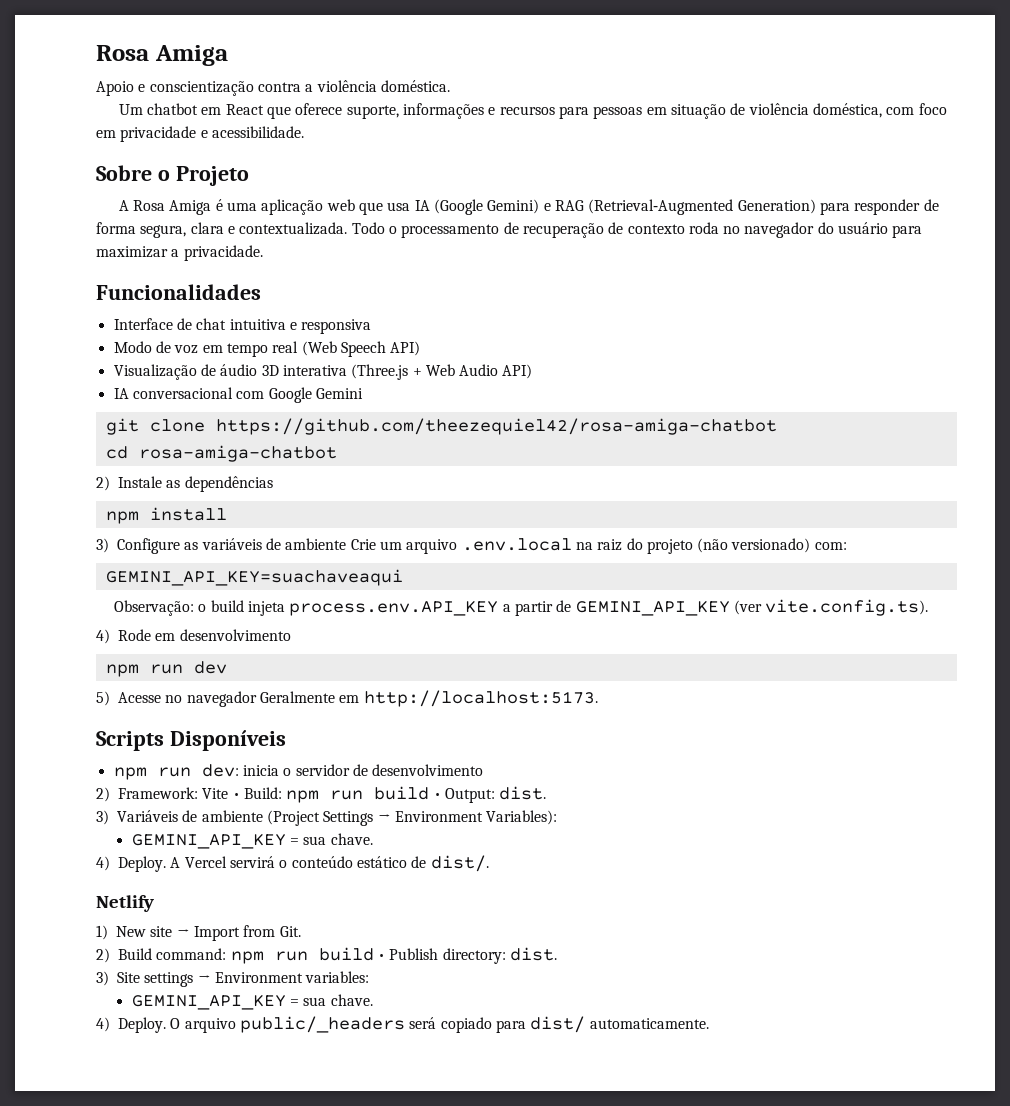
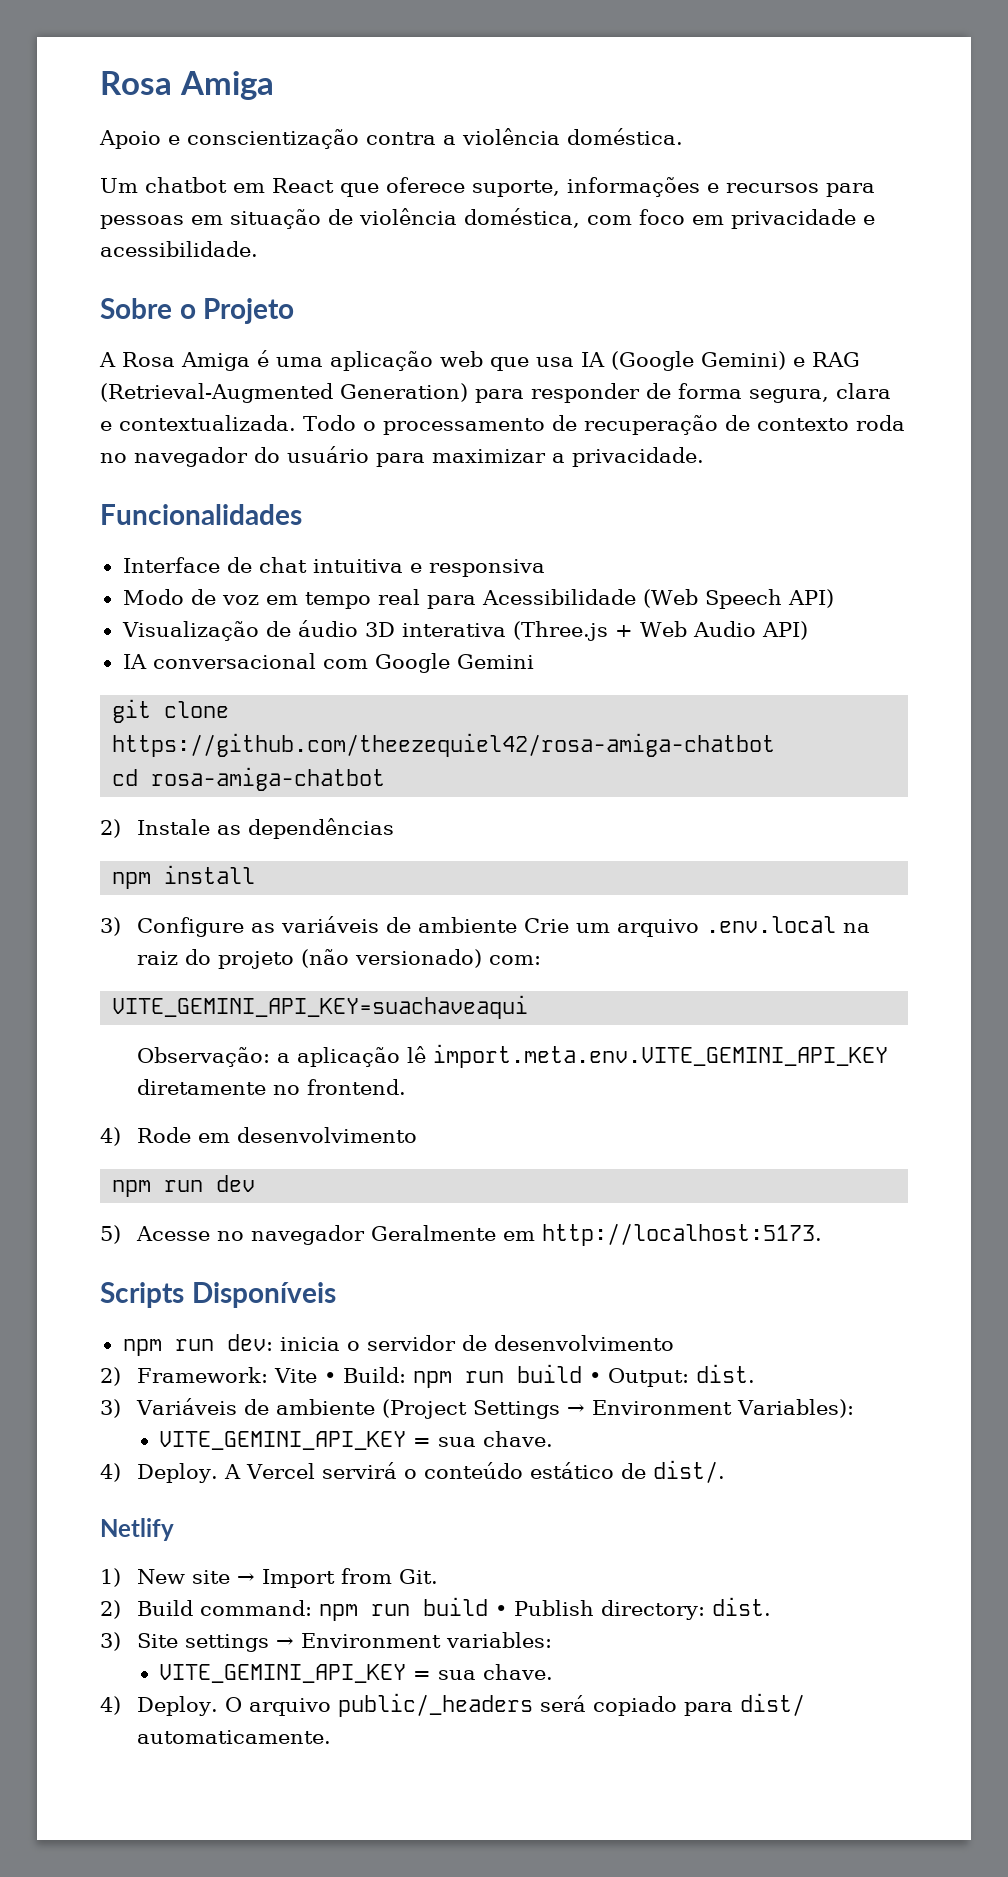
- Modo de voz em tempo real (Web Speech API)
+ Modo de voz em tempo real para Acessibilidade (Web Speech API)
- GEMINI_API_KEY=suachaveaqui
+ VITE_GEMINI_API_KEY=suachaveaqui
- Observação: o build injeta process.env.API_KEY a partir de GEMINI_API_KEY (ver vite.config.ts).
+ Observação: a aplicação lê import.meta.env.VITE_GEMINI_API_KEY diretamente no frontend.
  3) Variáveis de ambiente (Project Settings → Environment Variables):
- GEMINI_API_KEY = sua chave.
+ VITE_GEMINI_API_KEY = sua chave.
  3) Site settings → Environment variables:
- GEMINI_API_KEY = sua chave.
+ VITE_GEMINI_API_KEY = sua chave.

